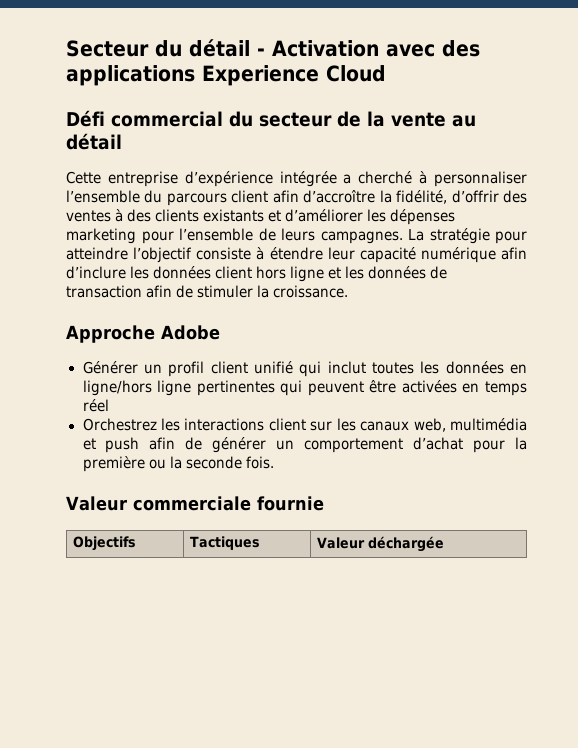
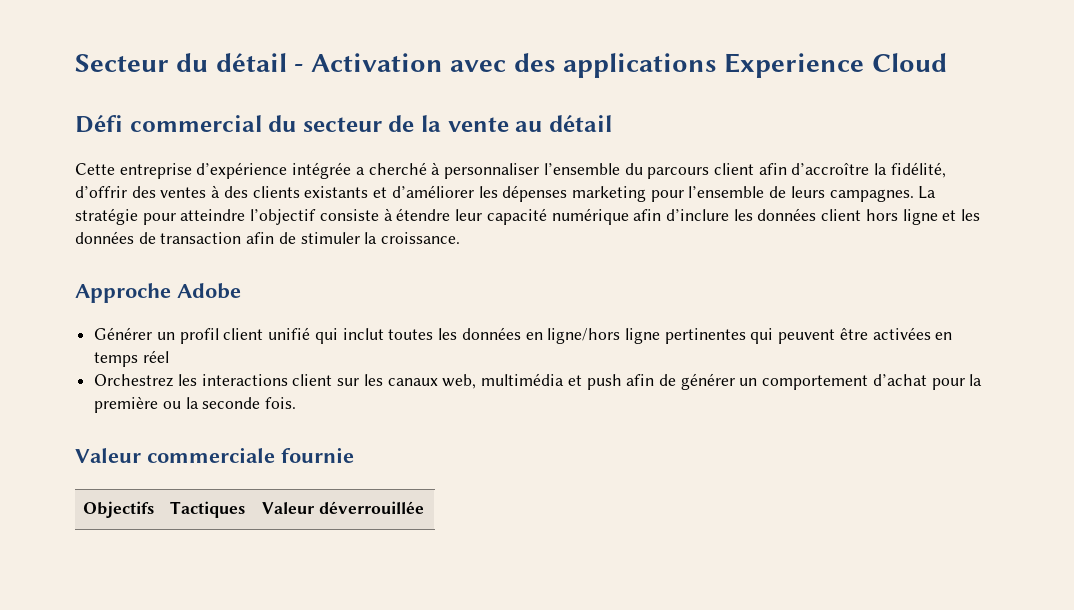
- Objectifs | Tactiques | Valeur déchargée
+ Objectifs | Tactiques | Valeur déverrouillée

